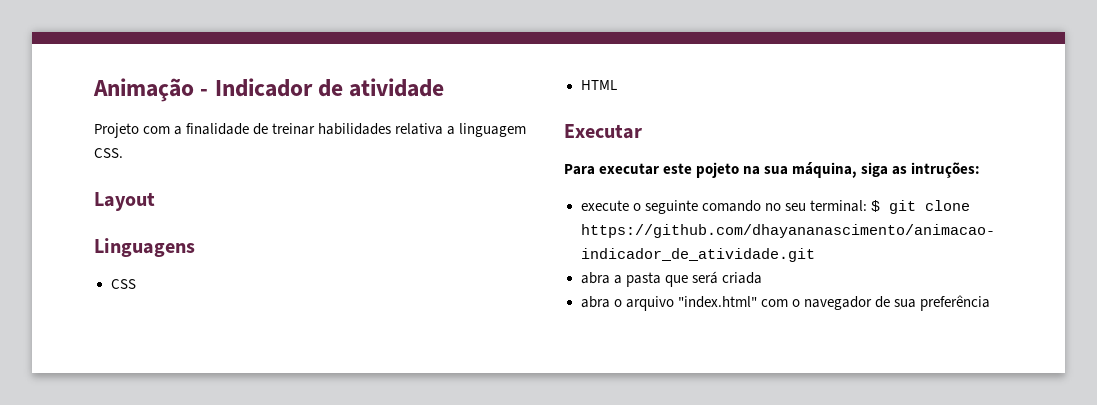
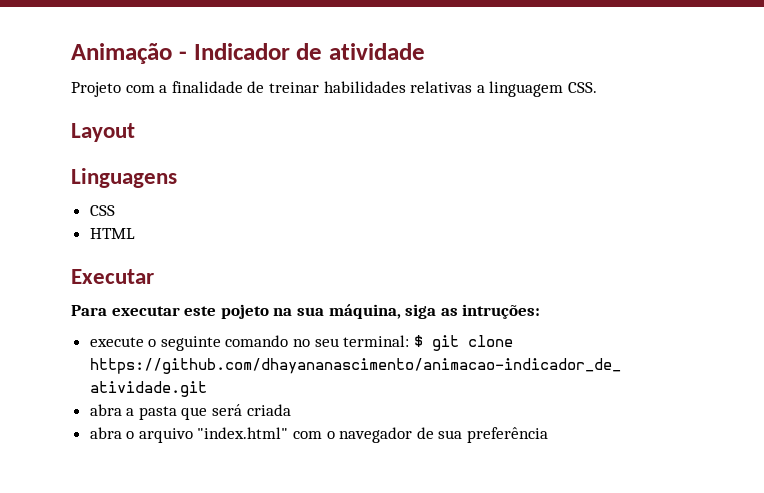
- Projeto com a finalidade de treinar habilidades relativa a linguagem CSS.
+ Projeto com a finalidade de treinar habilidades relativas a linguagem CSS.

